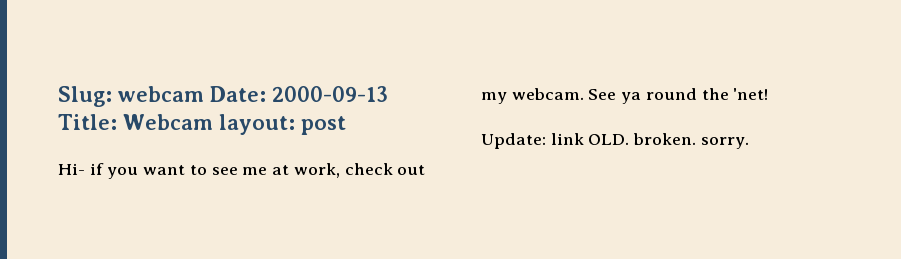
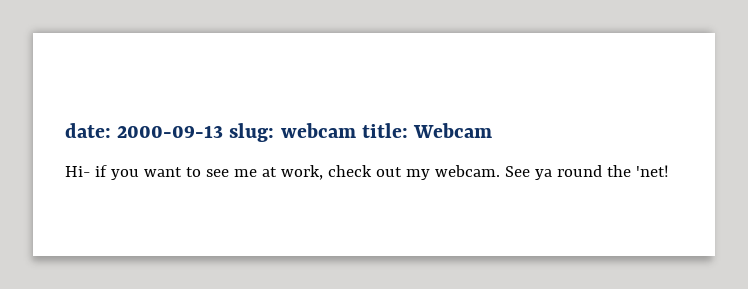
- Slug: webcam Date: 2000-09-13 Title: Webcam layout: post
+ date: 2000-09-13 slug: webcam title: Webcam
- Update: link OLD. broken. sorry.

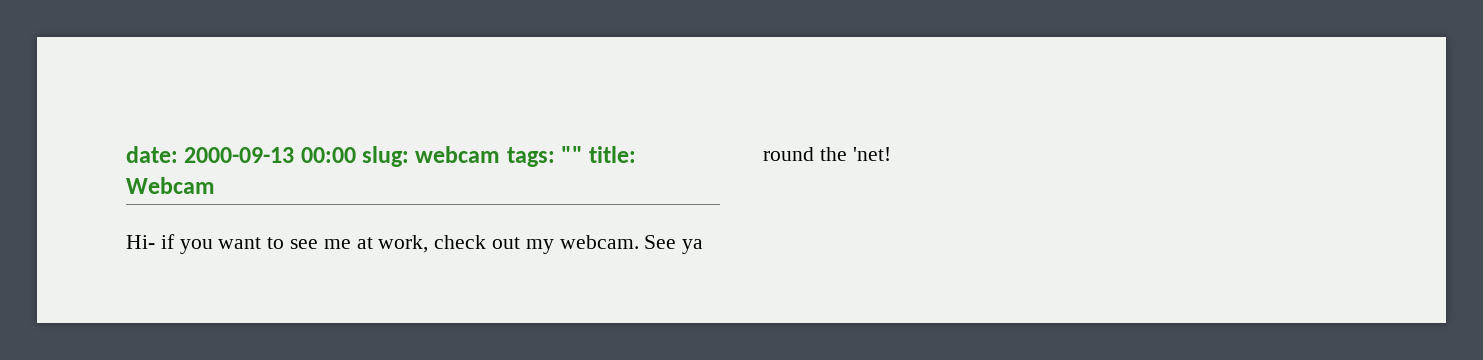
- date: 2000-09-13 slug: webcam title: Webcam
+ date: 2000-09-13 00:00 slug: webcam tags: "" title: Webcam

